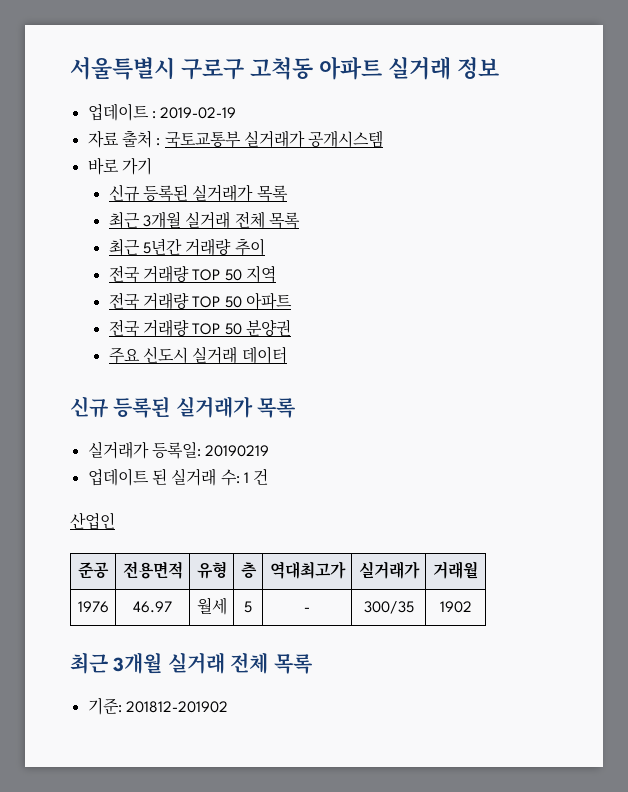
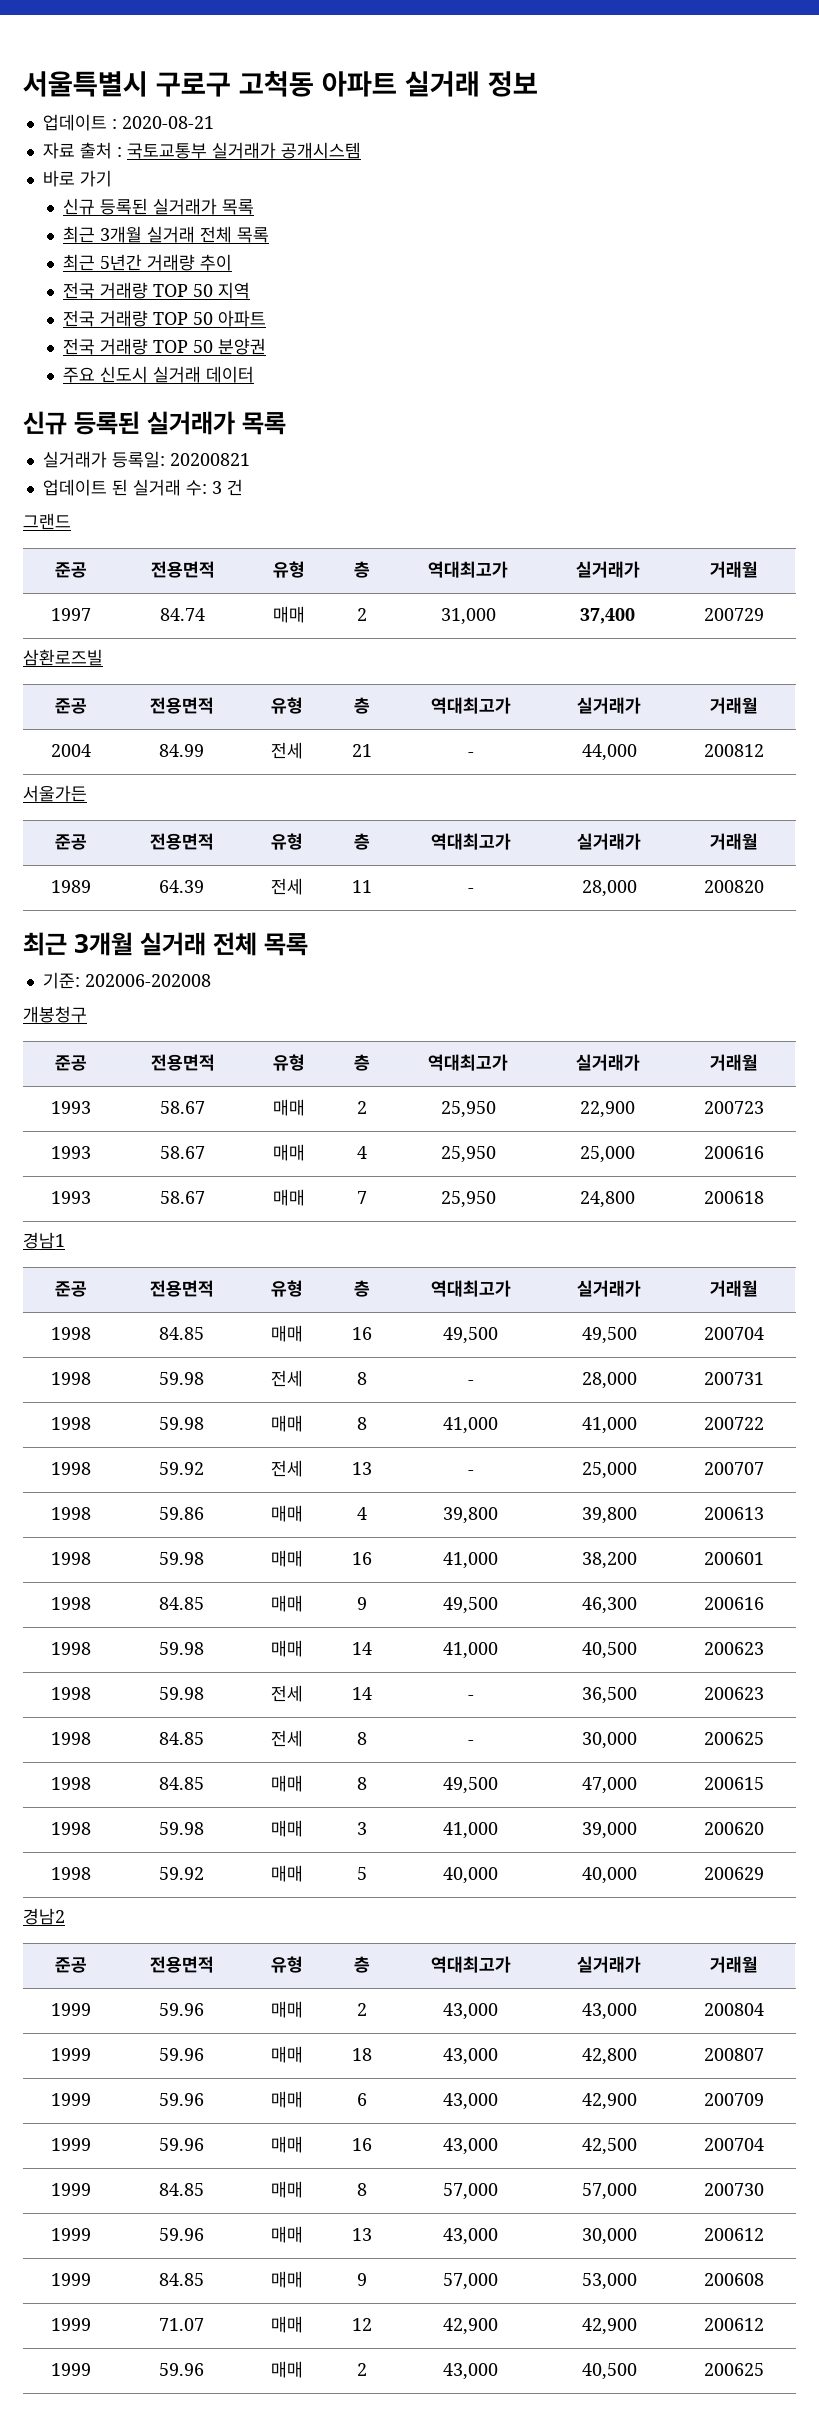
- 업데이트 : 2019-02-19
+ 업데이트 : 2020-08-21
- 실거래가 등록일: 20190219
+ 실거래가 등록일: 20200821
- 업데이트 된 실거래 수: 1 건
+ 업데이트 된 실거래 수: 3 건
- 산업인
+ 그랜드
  준공 | 전용면적 | 유형 | 층 | 역대최고가 | 실거래가 | 거래월
- 1976 | 46.97 | 월세 | 5 | - | 300/35 | 1902
+ 1997 | 84.74 | 매매 | 2 | 31,000 | 37,400 | 200729
+ 삼환로즈빌
+ 준공 | 전용면적 | 유형 | 층 | 역대최고가 | 실거래가 | 거래월
+ 2004 | 84.99 | 전세 | 21 | - | 44,000 | 200812
+ 서울가든
+ 준공 | 전용면적 | 유형 | 층 | 역대최고가 | 실거래가 | 거래월
+ 1989 | 64.39 | 전세 | 11 | - | 28,000 | 200820
- 기준: 201812-201902
+ 기준: 202006-202008
+ 개봉청구
+ 준공 | 전용면적 | 유형 | 층 | 역대최고가 | 실거래가 | 거래월
+ 1993 | 58.67 | 매매 | 2 | 25,950 | 22,900 | 200723
+ 1993 | 58.67 | 매매 | 4 | 25,950 | 25,000 | 200616
+ 1993 | 58.67 | 매매 | 7 | 25,950 | 24,800 | 200618
+ 경남1
+ 준공 | 전용면적 | 유형 | 층 | 역대최고가 | 실거래가 | 거래월
+ 1998 | 84.85 | 매매 | 16 | 49,500 | 49,500 | 200704
+ 1998 | 59.98 | 전세 | 8 | - | 28,000 | 200731
+ 1998 | 59.98 | 매매 | 8 | 41,000 | 41,000 | 200722
+ 1998 | 59.92 | 전세 | 13 | - | 25,000 | 200707
+ 1998 | 59.86 | 매매 | 4 | 39,800 | 39,800 | 200613
+ 1998 | 59.98 | 매매 | 16 | 41,000 | 38,200 | 200601
+ 1998 | 84.85 | 매매 | 9 | 49,500 | 46,300 | 200616
+ 1998 | 59.98 | 매매 | 14 | 41,000 | 40,500 | 200623
+ 1998 | 59.98 | 전세 | 14 | - | 36,500 | 200623
+ 1998 | 84.85 | 전세 | 8 | - | 30,000 | 200625
+ 1998 | 84.85 | 매매 | 8 | 49,500 | 47,000 | 200615
+ 1998 | 59.98 | 매매 | 3 | 41,000 | 39,000 | 200620
+ 1998 | 59.92 | 매매 | 5 | 40,000 | 40,000 | 200629
+ 경남2
+ 준공 | 전용면적 | 유형 | 층 | 역대최고가 | 실거래가 | 거래월
+ 1999 | 59.96 | 매매 | 2 | 43,000 | 43,000 | 200804
+ 1999 | 59.96 | 매매 | 18 | 43,000 | 42,800 | 200807
+ 1999 | 59.96 | 매매 | 6 | 43,000 | 42,900 | 200709
+ 1999 | 59.96 | 매매 | 16 | 43,000 | 42,500 | 200704
+ 1999 | 84.85 | 매매 | 8 | 57,000 | 57,000 | 200730
+ 1999 | 59.96 | 매매 | 13 | 43,000 | 30,000 | 200612
+ 1999 | 84.85 | 매매 | 9 | 57,000 | 53,000 | 200608
+ 1999 | 71.07 | 매매 | 12 | 42,900 | 42,900 | 200612
+ 1999 | 59.96 | 매매 | 2 | 43,000 | 40,500 | 200625

